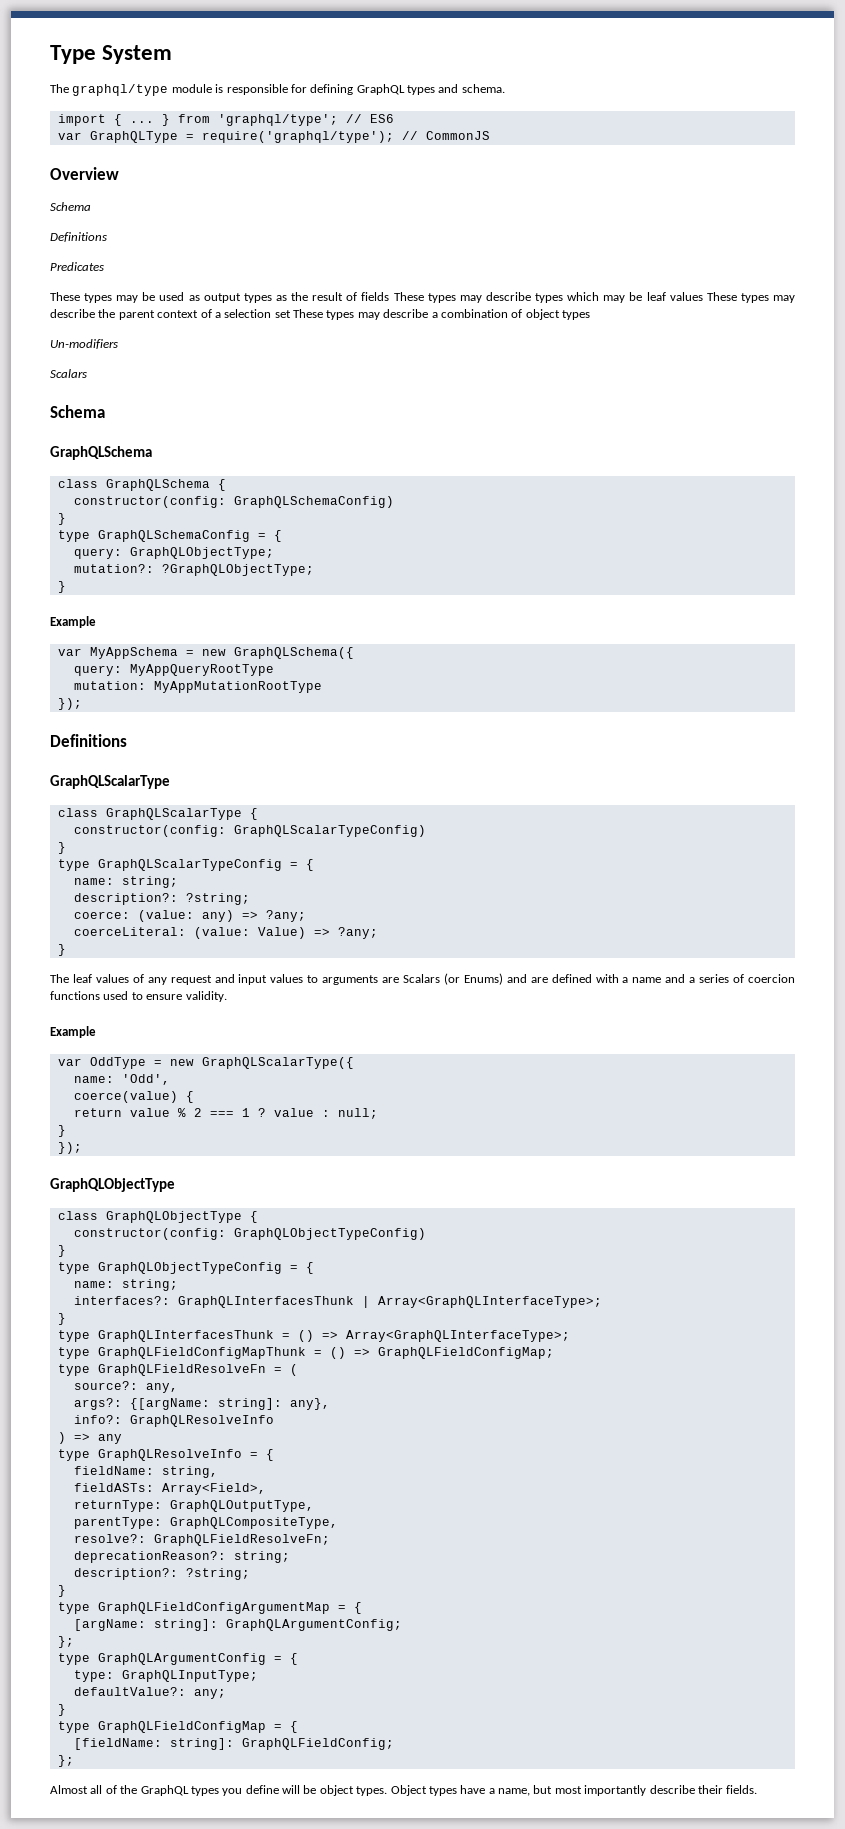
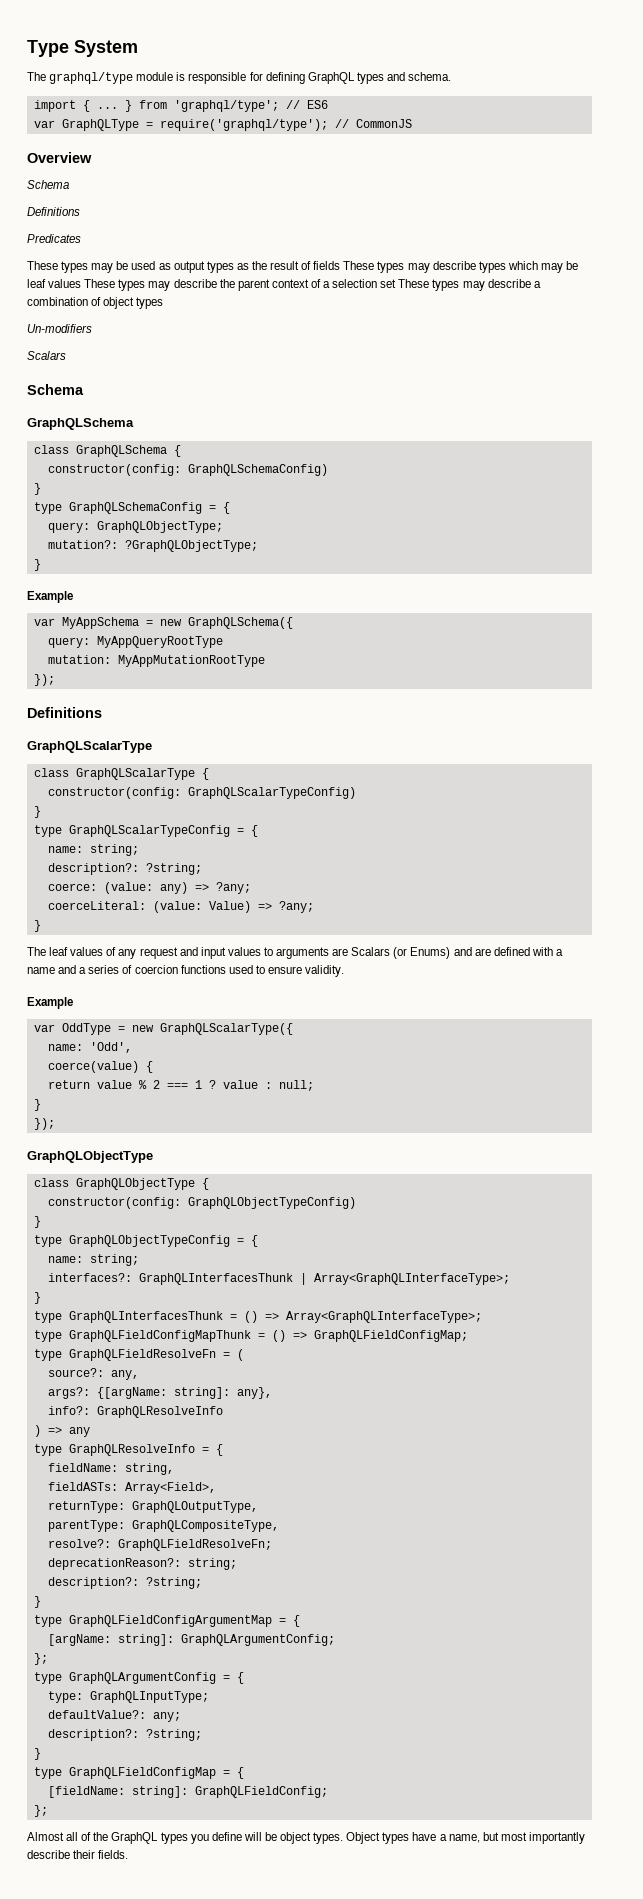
  defaultValue?: any;
+ description?: ?string;

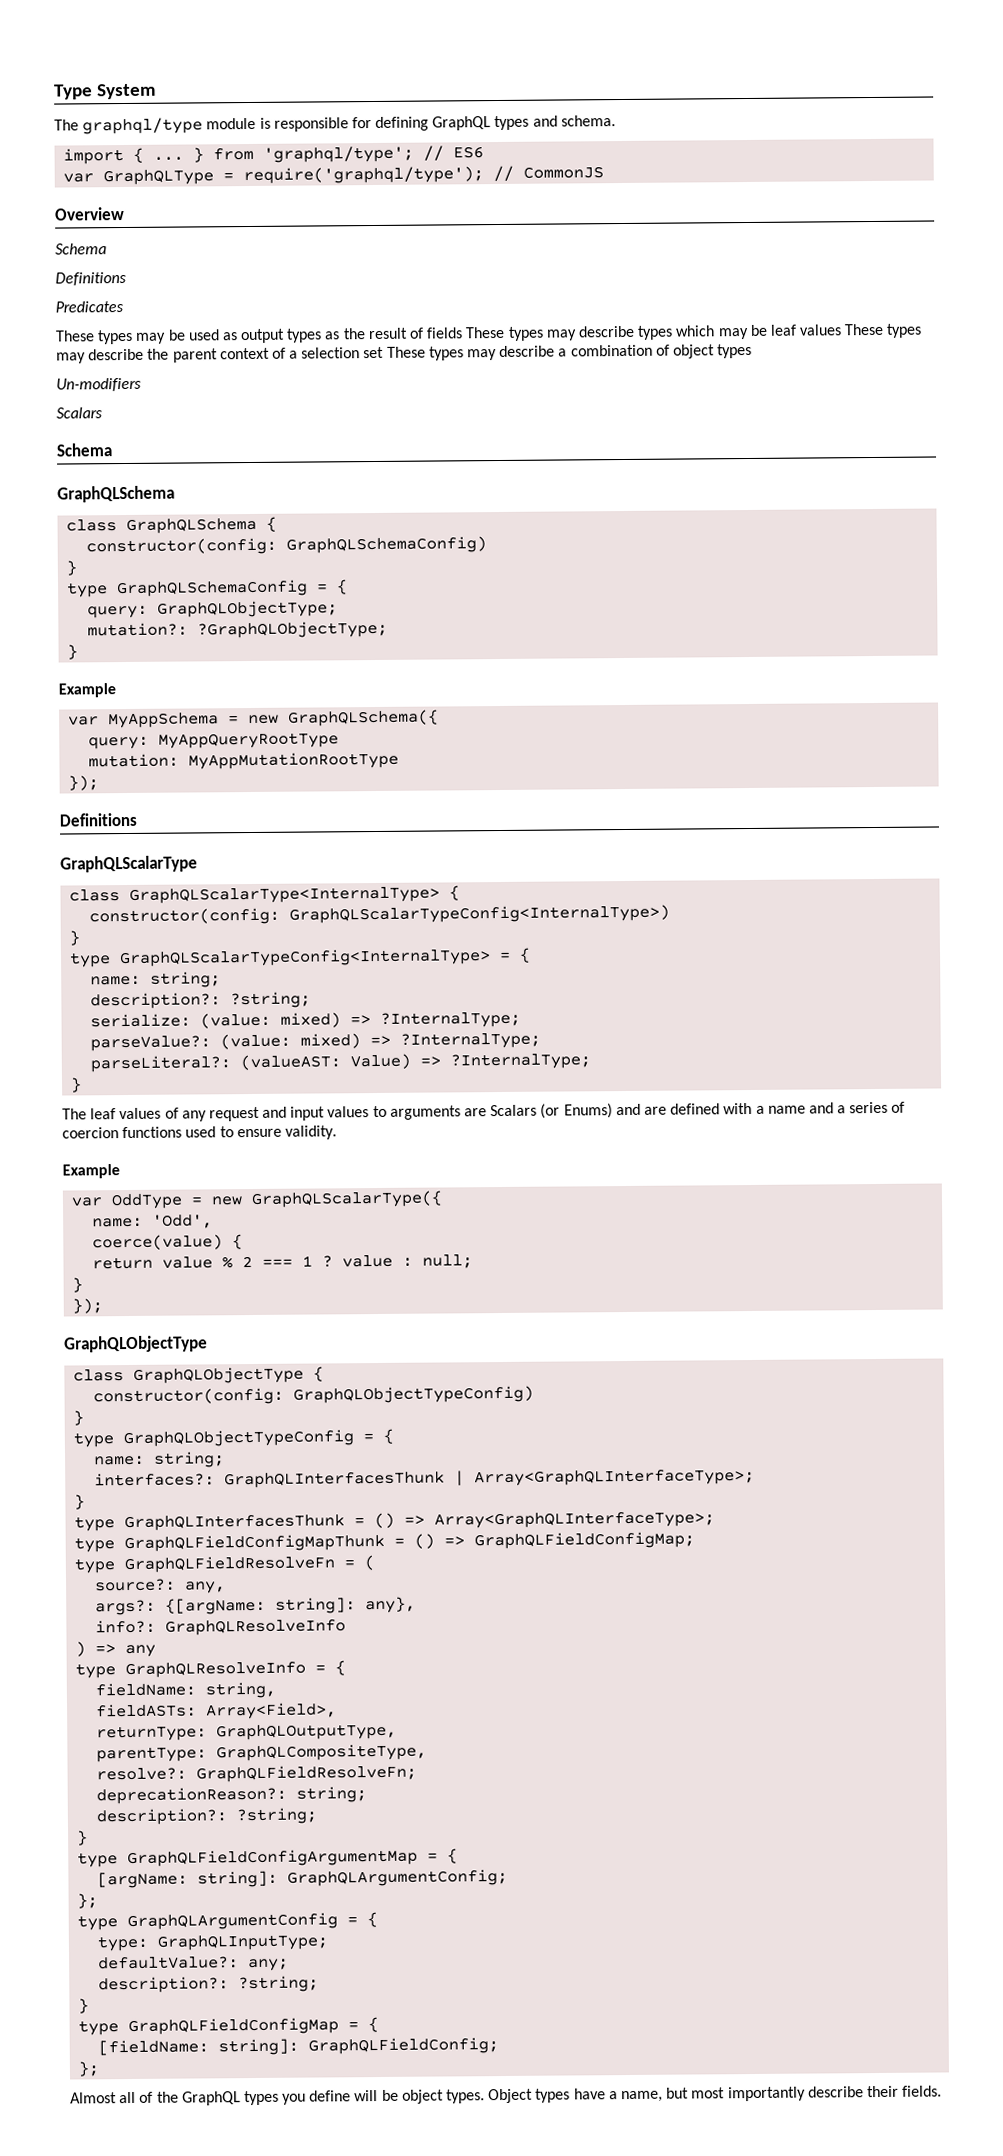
- class GraphQLScalarType {
- constructor(config: GraphQLScalarTypeConfig)
+ class GraphQLScalarType<InternalType> {
+ constructor(config: GraphQLScalarTypeConfig<InternalType>)
  }
- type GraphQLScalarTypeConfig = {
+ type GraphQLScalarTypeConfig<InternalType> = {
- coerce: (value: any) => ?any;
- coerceLiteral: (value: Value) => ?any;
+ serialize: (value: mixed) => ?InternalType;
+ parseValue?: (value: mixed) => ?InternalType;
+ parseLiteral?: (valueAST: Value) => ?InternalType;

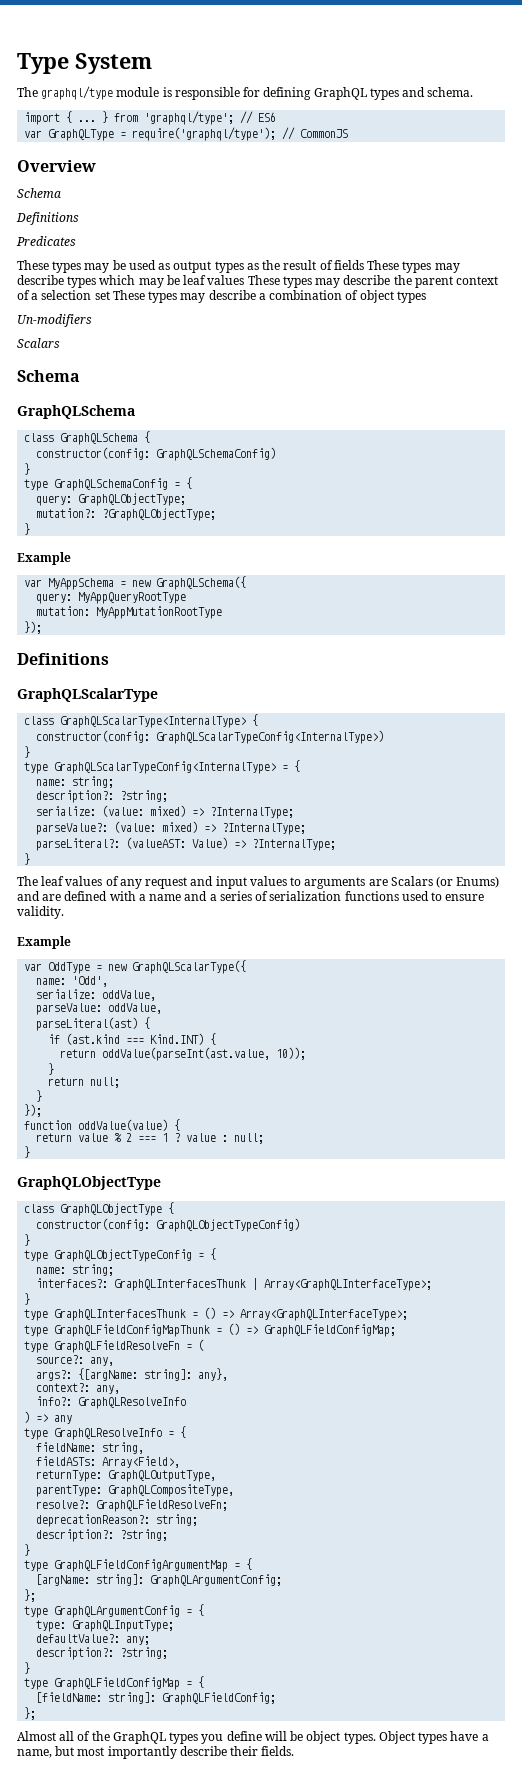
- The leaf values of any request and input values to arguments are Scalars (or Enums) and are defined with a name and a series of coercion functions used to ensure validity.
+ The leaf values of any request and input values to arguments are Scalars (or Enums) and are defined with a name and a series of serialization functions used to ensure validity.
- coerce(value) {
+ serialize: oddValue,
+ parseValue: oddValue,
+ parseLiteral(ast) {
+ if (ast.kind === Kind.INT) {
+ return oddValue(parseInt(ast.value, 10));
+ }
+ return null;
+ }
+ });
+ function oddValue(value) {
  return value % 2 === 1 ? value : null;
  }
- });
+ context?: any,

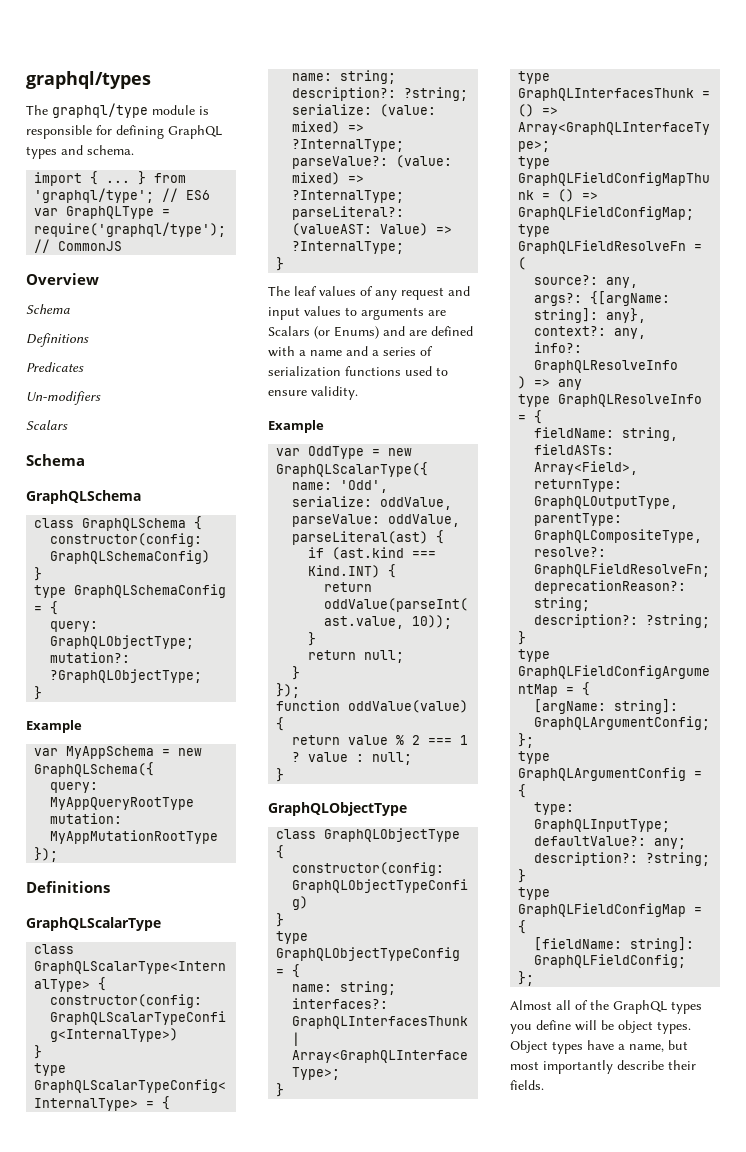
- Type System
+ graphql/types
- These types may be used as output types as the result of fields These types may describe types which may be leaf values These types may describe the parent context of a selection set These types may describe a combination of object types

